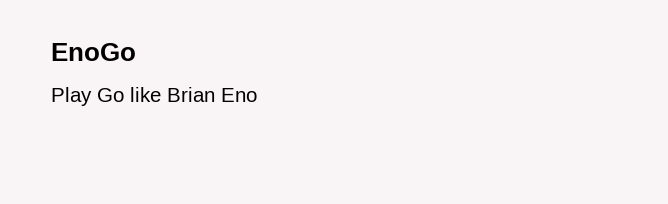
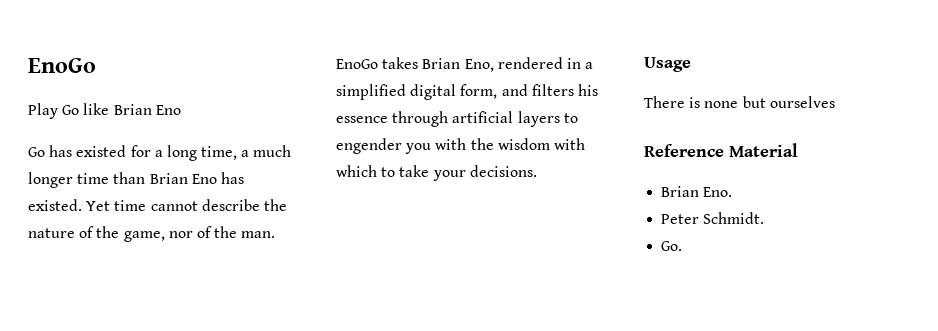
+ Go has existed for a long time, a much longer time than Brian Eno has existed. Yet time cannot describe the nature of the game, nor of the man. EnoGo takes Brian Eno, rendered in a simplified digital form, and filters his essence through artificial layers to engender you with the wisdom with which to take your decisions.
+ Usage
+ There is none but ourselves
+ Reference Material
+ Brian Eno.
+ Peter Schmidt.
+ Go.

